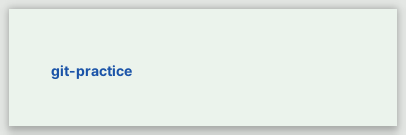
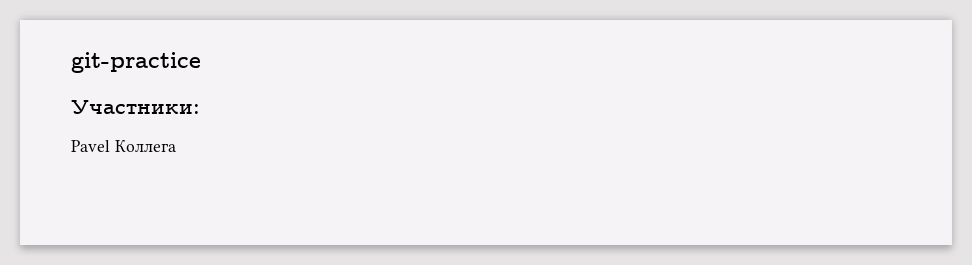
+ Участники:
+ Pavel Коллега

